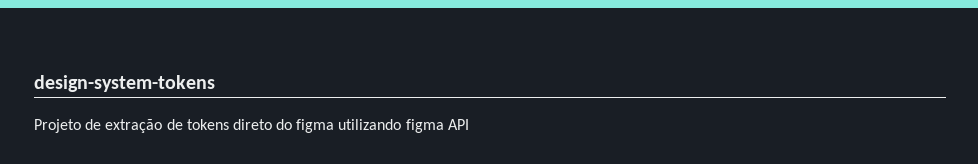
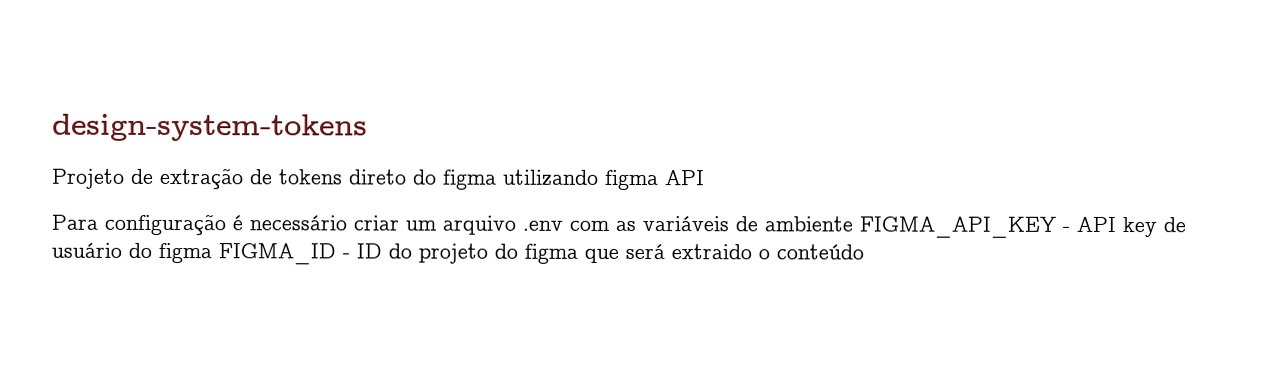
+ Para configuração é necessário criar um arquivo .env com as variáveis de ambiente FIGMA_API_KEY - API key de usuário do figma FIGMA_ID - ID do projeto do figma que será extraido o conteúdo

